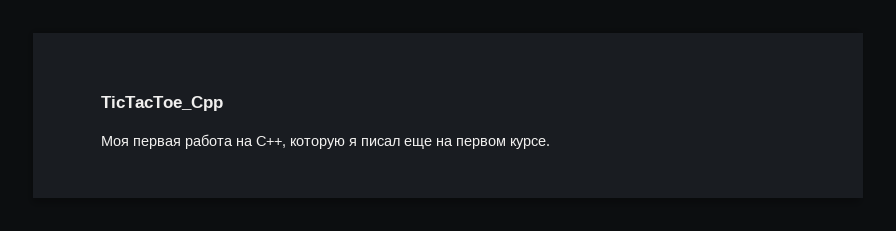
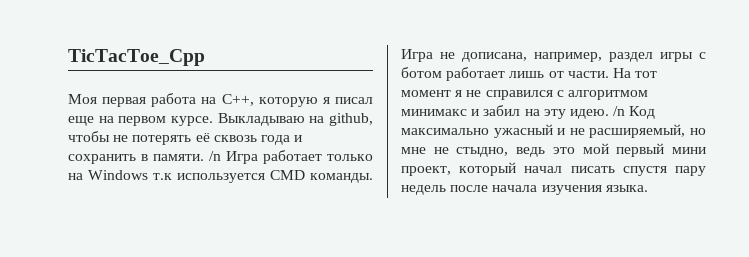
+ Выкладываю на github, чтобы не потерять её сквозь года и сохранить в памяти. /n Игра работает только на Windows т.к используется CMD команды. Игра не дописана, например, раздел игры с ботом работает лишь от части. На тот момент я не справился с алгоритмом минимакс и забил на эту идею. /n Код максимально ужасный и не расширяемый, но мне не стыдно, ведь это мой первый мини проект, который начал писать спустя пару недель после начала изучения языка.

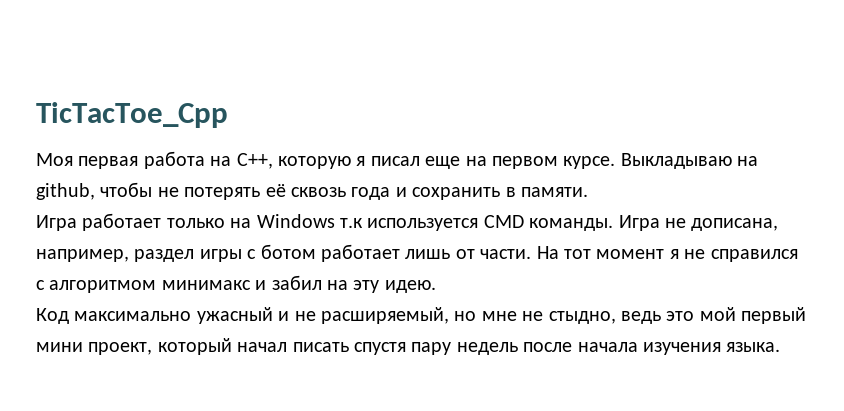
- Выкладываю на github, чтобы не потерять её сквозь года и сохранить в памяти. /n Игра работает только на Windows т.к используется CMD команды.
+ Выкладываю на github, чтобы не потерять её сквозь года и сохранить в памяти.
+ Игра работает только на Windows т.к используется CMD команды.
- На тот момент я не справился с алгоритмом минимакс и забил на эту идею. /n Код максимально ужасный и не расширяемый, но мне не стыдно, ведь это мой первый мини проект, который начал писать спустя пару недель после начала изучения языка.
+ На тот момент я не справился с алгоритмом минимакс и забил на эту идею.
+ Код максимально ужасный и не расширяемый, но мне не стыдно, ведь это мой первый мини проект, который начал писать спустя пару недель после начала изучения языка.

